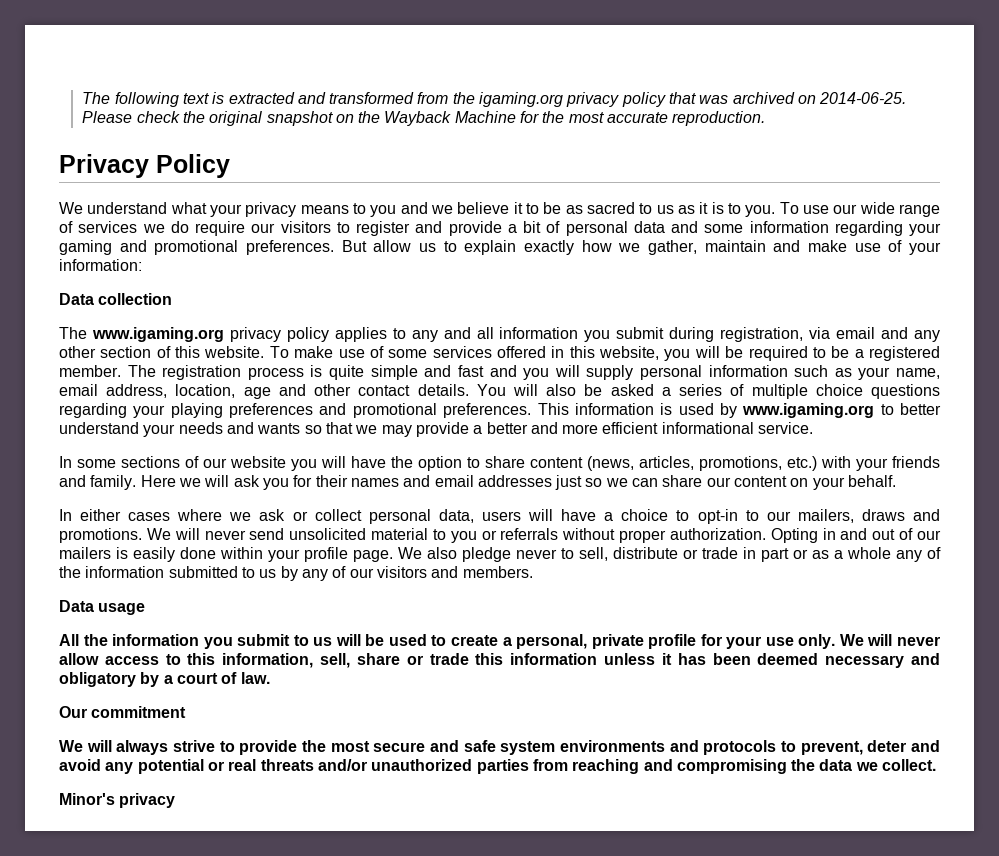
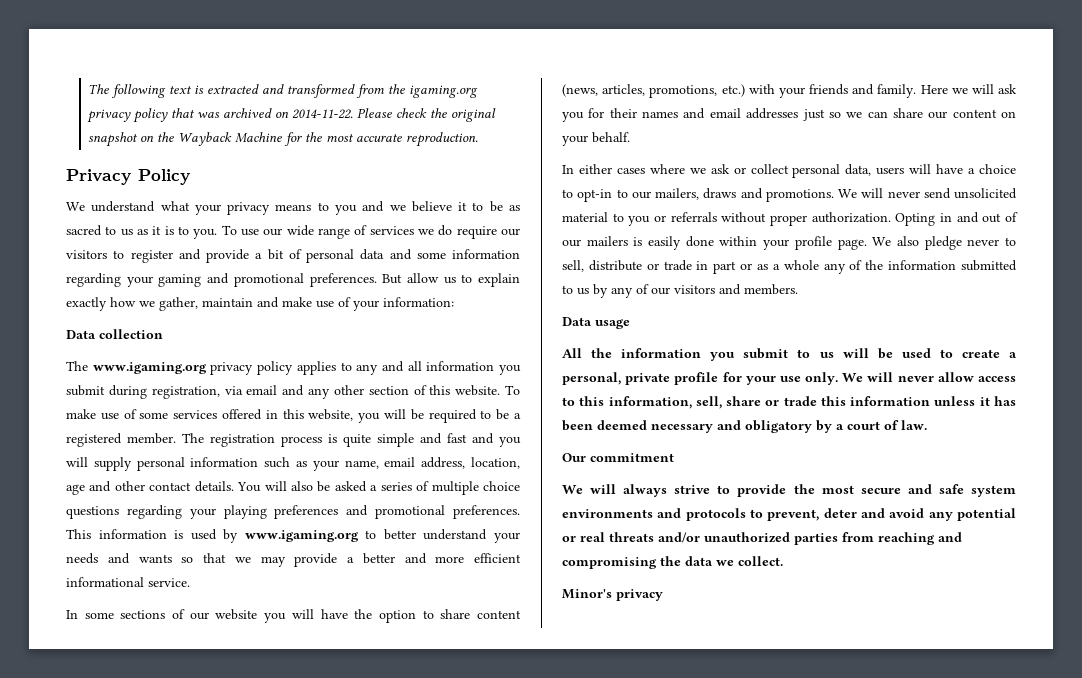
- The following text is extracted and transformed from the igaming.org privacy policy that was archived on 2014-06-25.
+ The following text is extracted and transformed from the igaming.org privacy policy that was archived on 2014-11-22.

